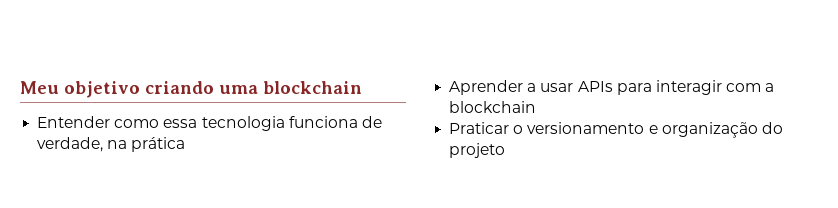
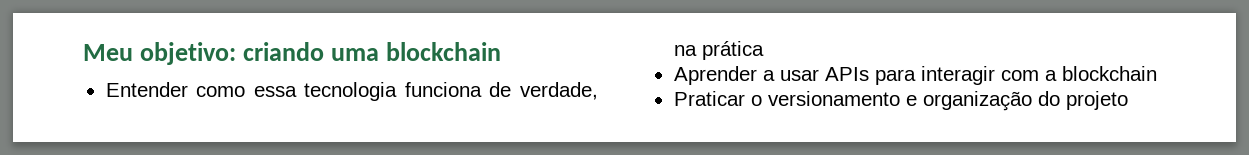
- Meu objetivo criando uma blockchain
+ Meu objetivo: criando uma blockchain

